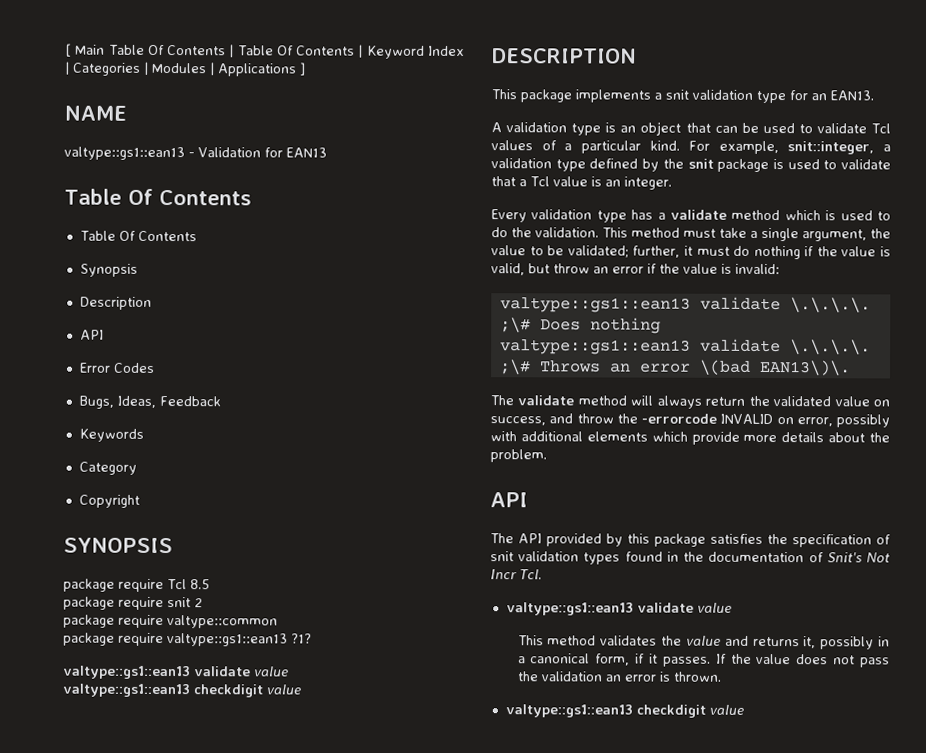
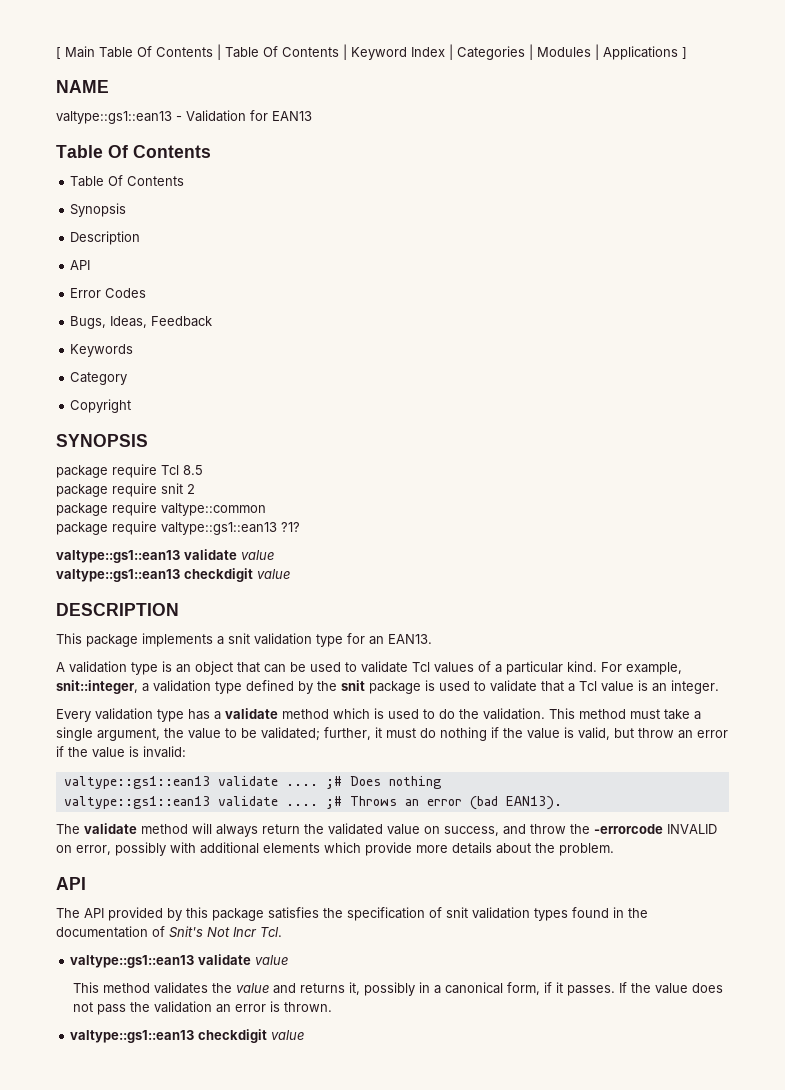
- valtype::gs1::ean13 validate \.\.\.\. ;\# Does nothing
+ valtype::gs1::ean13 validate .... ;# Does nothing
- valtype::gs1::ean13 validate \.\.\.\. ;\# Throws an error \(bad EAN13\)\.
+ valtype::gs1::ean13 validate .... ;# Throws an error (bad EAN13).

